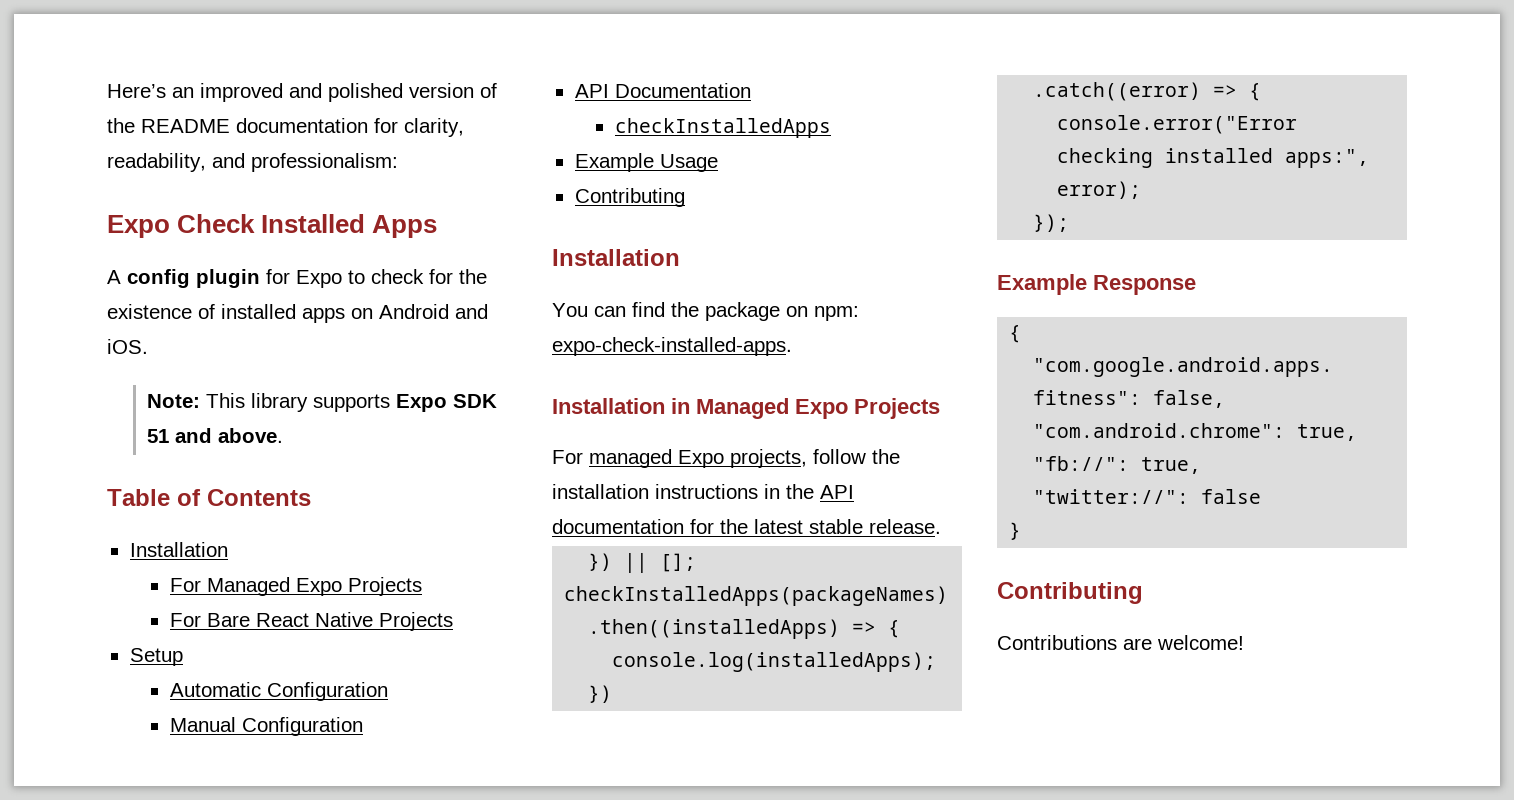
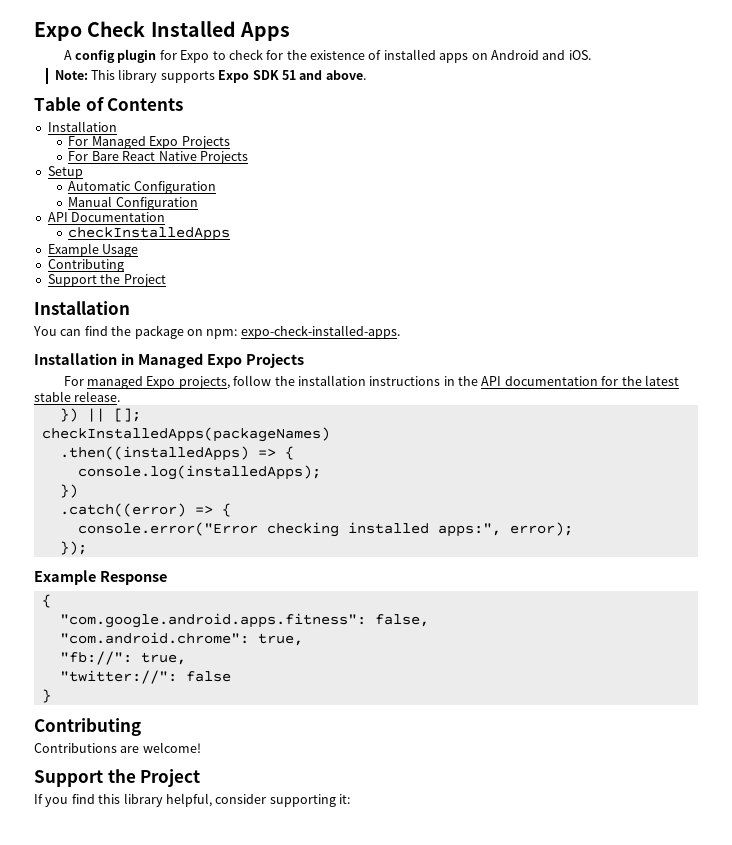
- Here’s an improved and polished version of the README documentation for clarity, readability, and professionalism:
  Example Usage
  Contributing
+ Support the Project
  Contributions are welcome!
+ Support the Project
+ If you find this library helpful, consider supporting it:

